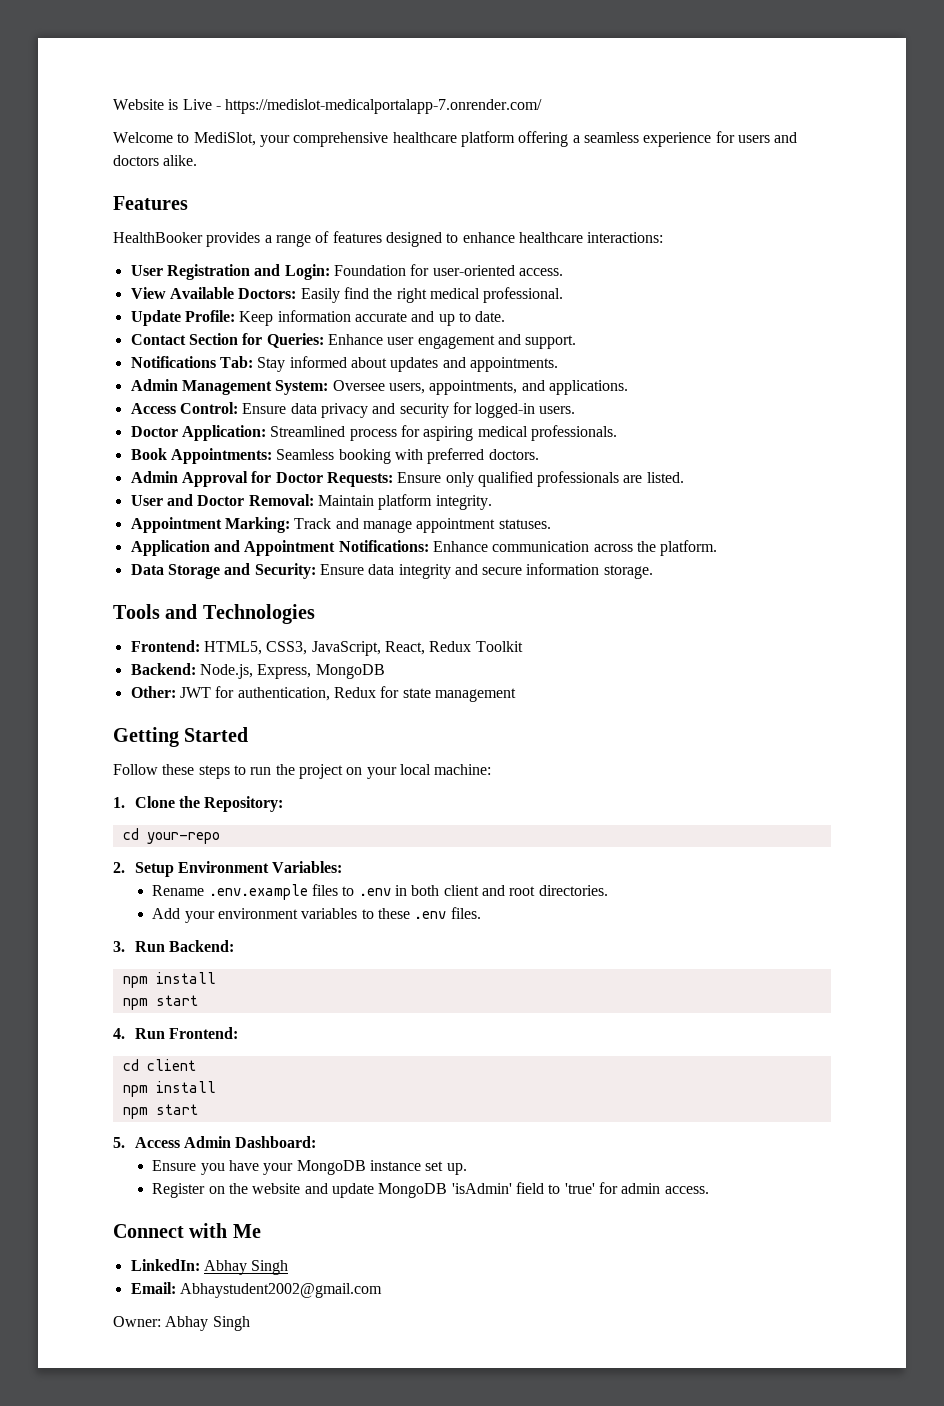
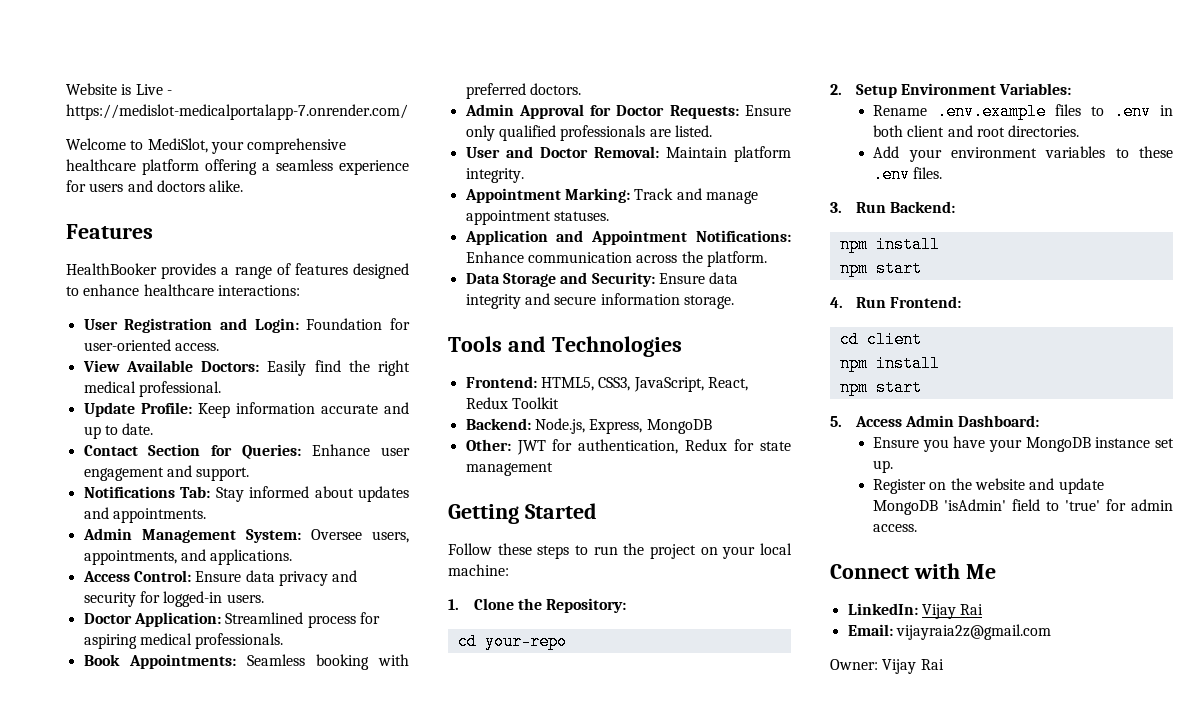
- LinkedIn: Abhay Singh
+ LinkedIn: Vijay Rai
- Email: Abhaystudent2002@gmail.com
+ Email: vijayraia2z@gmail.com
- Owner: Abhay Singh
+ Owner: Vijay Rai

